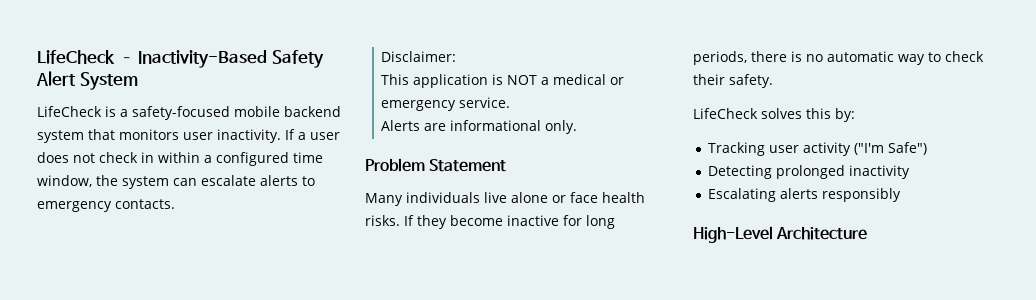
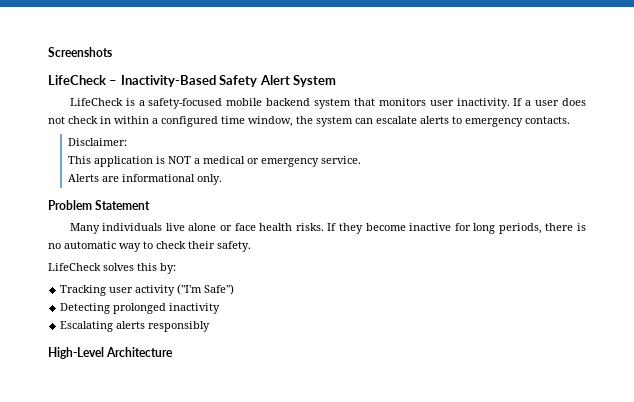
+ Screenshots

